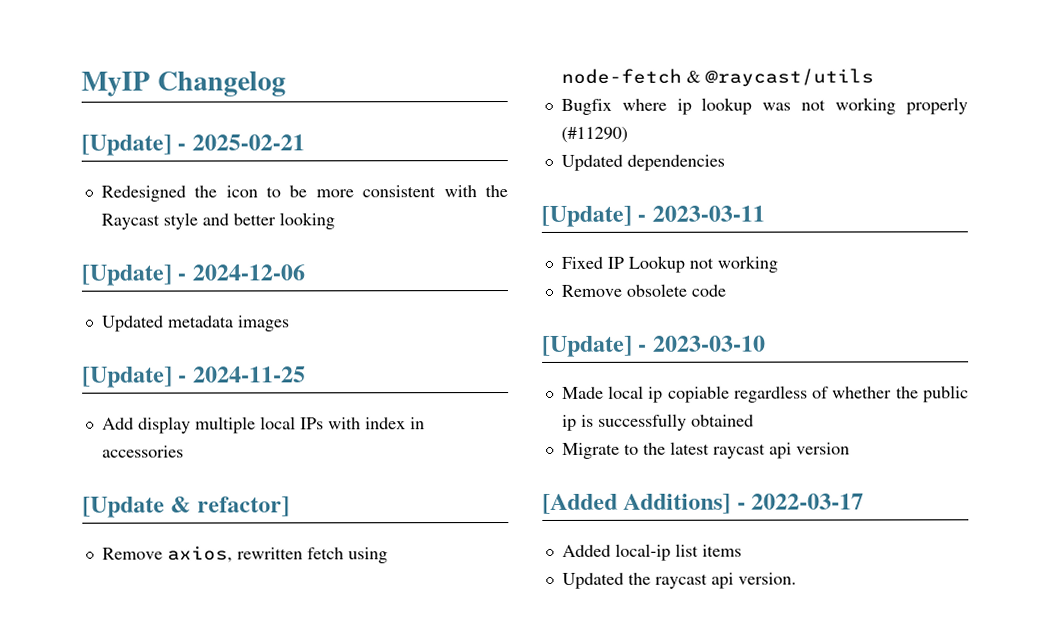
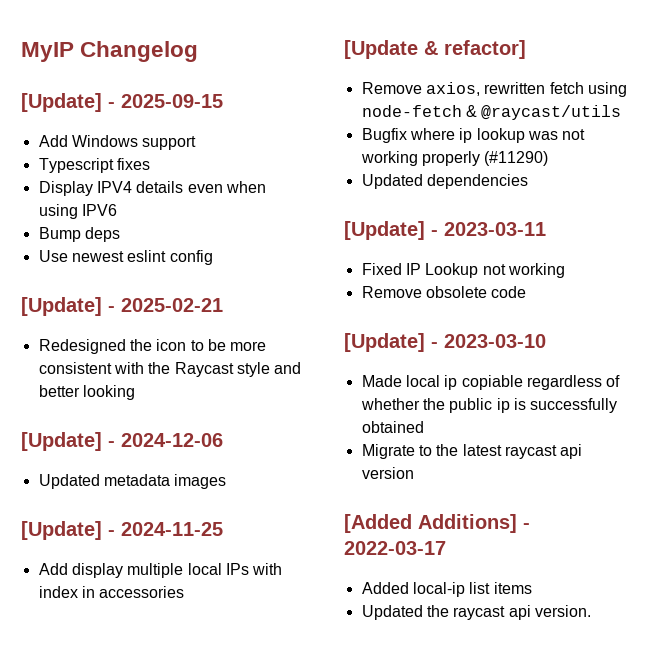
+ [Update] - 2025-09-15
+ Add Windows support
+ Typescript fixes
+ Display IPV4 details even when using IPV6
+ Bump deps
+ Use newest eslint config

